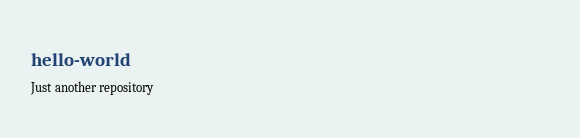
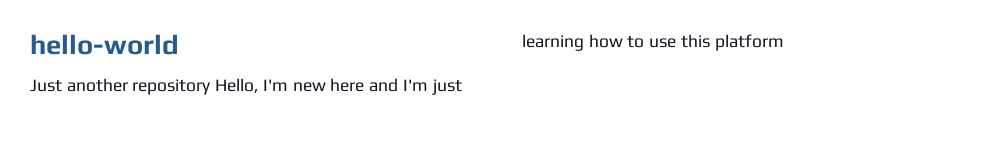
- Just another repository
+ Just another repository Hello, I'm new here and I'm just learning how to use this platform

